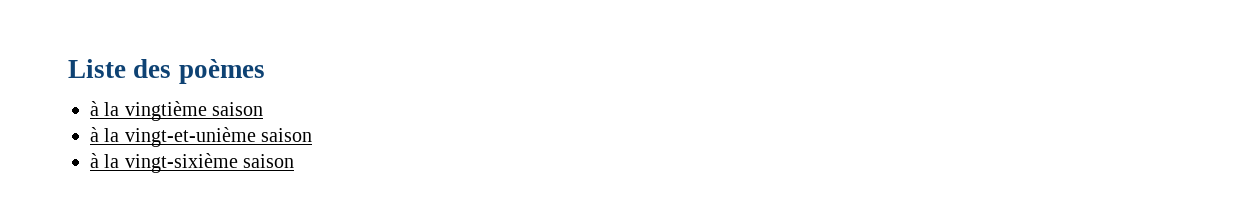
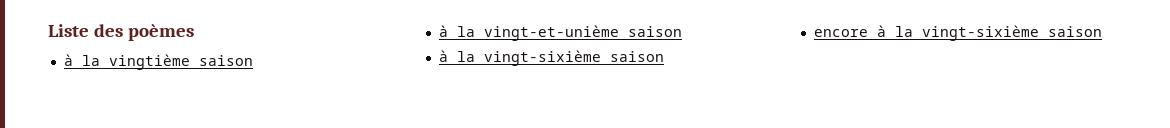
+ encore à la vingt-sixième saison

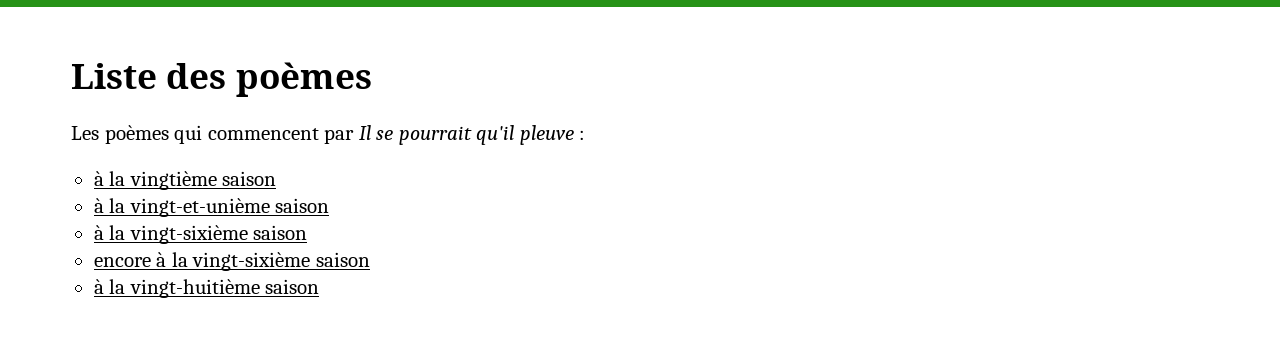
+ Les poèmes qui commencent par Il se pourrait qu'il pleuve :
+ à la vingt-huitième saison

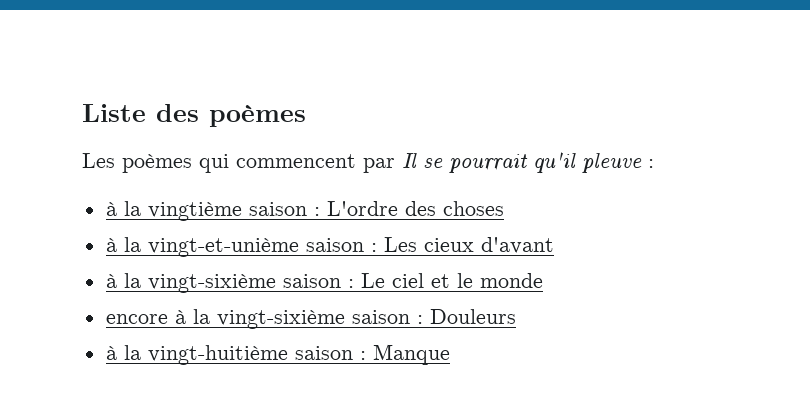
- à la vingtième saison
+ à la vingtième saison : L'ordre des choses
- à la vingt-et-unième saison
- à la vingt-sixième saison
+ à la vingt-et-unième saison : Les cieux d'avant
+ à la vingt-sixième saison : Le ciel et le monde
- encore à la vingt-sixième saison
+ encore à la vingt-sixième saison : Douleurs
- à la vingt-huitième saison
+ à la vingt-huitième saison : Manque

